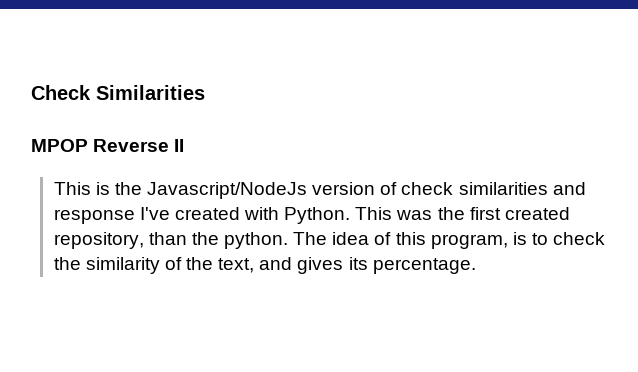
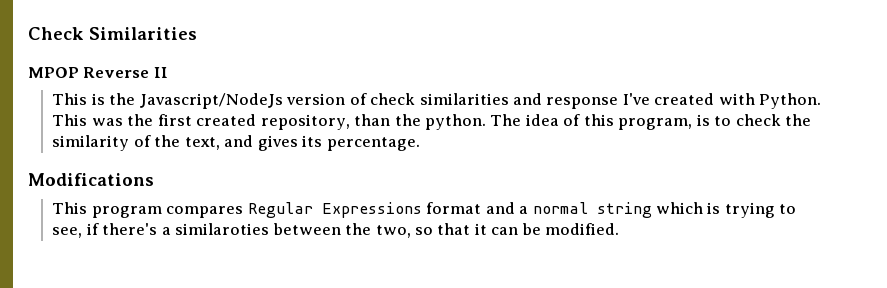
+ Modifications
+ This program compares Regular Expressions format and a normal string which is trying to see, if there's a similaroties between the two, so that it can be modified.

